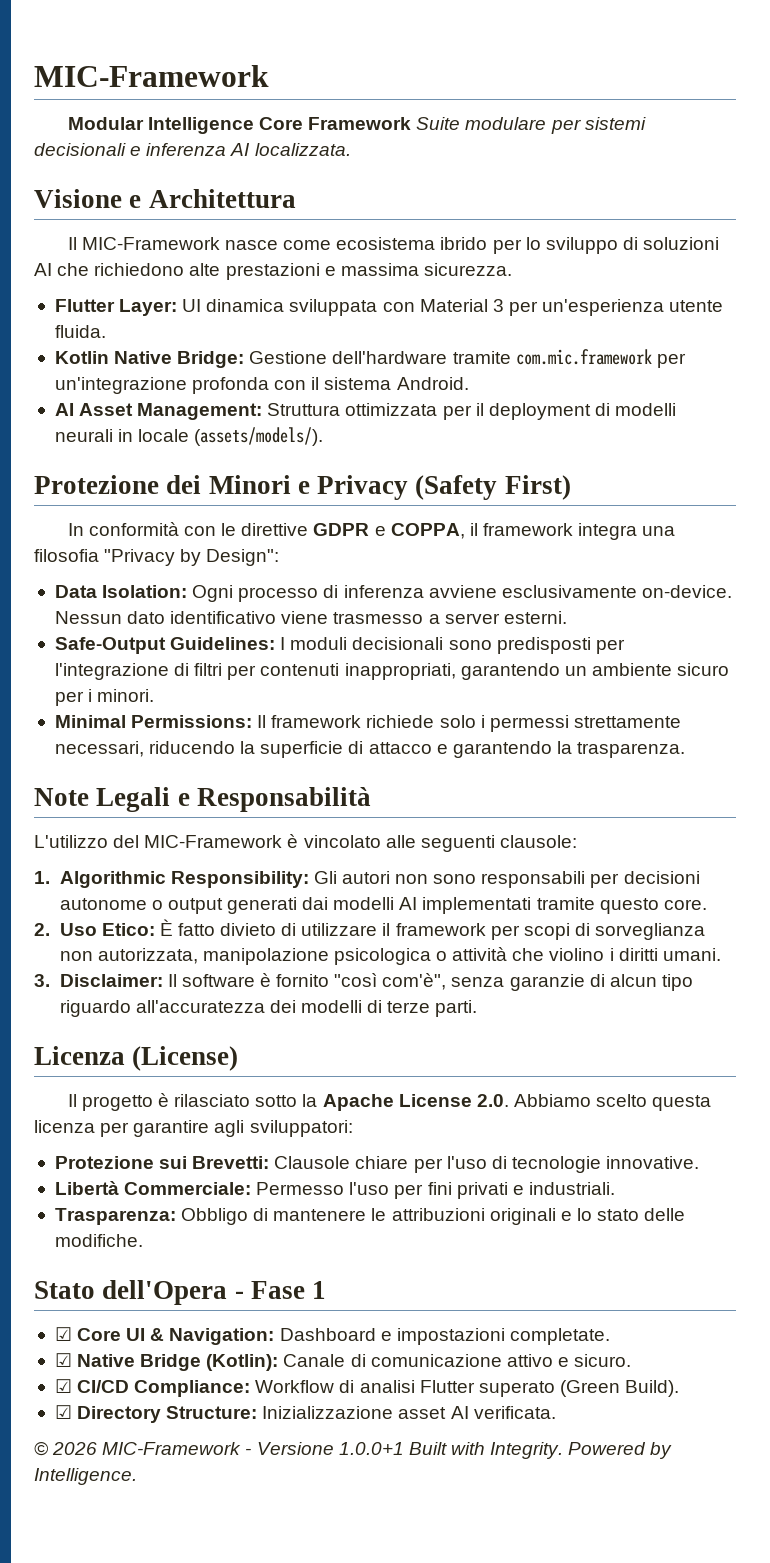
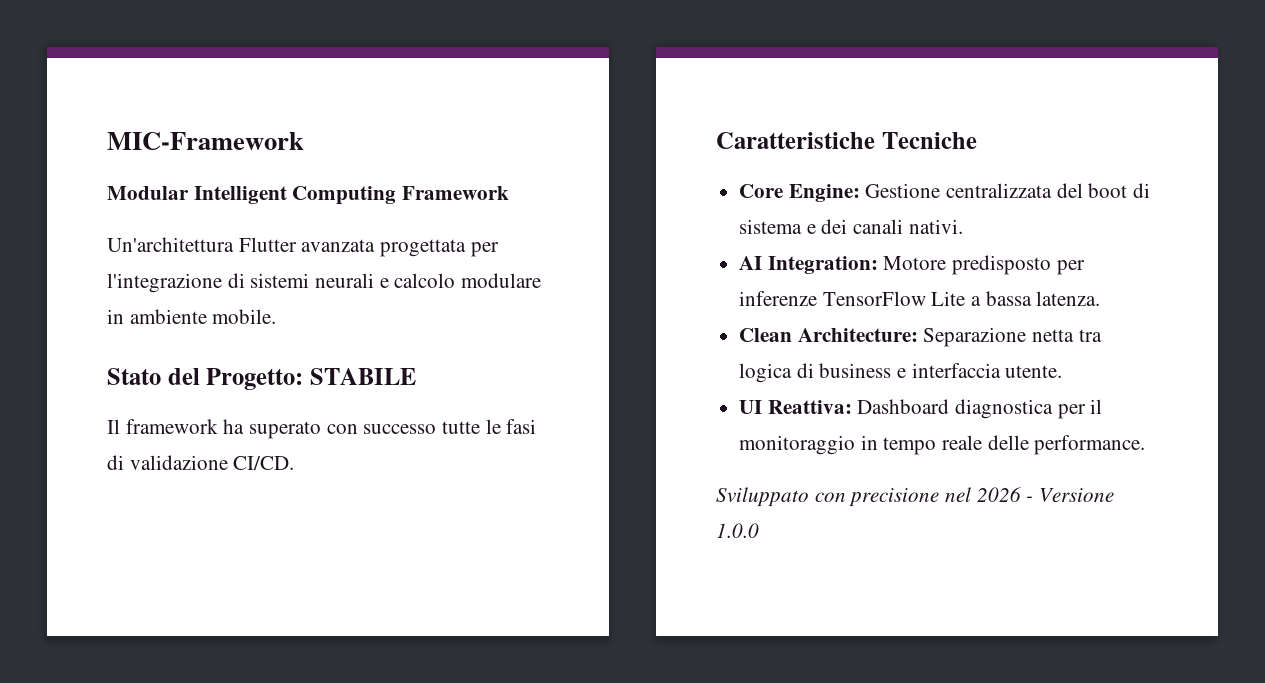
- Modular Intelligence Core Framework Suite modulare per sistemi decisionali e inferenza AI localizzata.
- Visione e Architettura
- Il MIC-Framework nasce come ecosistema ibrido per lo sviluppo di soluzioni AI che richiedono alte prestazioni e massima sicurezza.
- Flutter Layer: UI dinamica sviluppata con Material 3 per un'esperienza utente fluida.
- Kotlin Native Bridge: Gestione dell'hardware tramite com.mic.framework per un'integrazione profonda con il sistema Android.
- AI Asset Management: Struttura ottimizzata per il deployment di modelli neurali in locale (assets/models/).
- Protezione dei Minori e Privacy (Safety First)
- In conformità con le direttive GDPR e COPPA, il framework integra una filosofia "Privacy by Design":
- Data Isolation: Ogni processo di inferenza avviene esclusivamente on-device. Nessun dato identificativo viene trasmesso a server esterni.
- Safe-Output Guidelines: I moduli decisionali sono predisposti per l'integrazione di filtri per contenuti inappropriati, garantendo un ambiente sicuro per i minori.
- Minimal Permissions: Il framework richiede solo i permessi strettamente necessari, riducendo la superficie di attacco e garantendo la trasparenza.
- Note Legali e Responsabilità
- L'utilizzo del MIC-Framework è vincolato alle seguenti clausole:
- 1. Algorithmic Responsibility: Gli autori non sono responsabili per decisioni autonome o output generati dai modelli AI implementati tramite questo core.
- 2. Uso Etico: È fatto divieto di utilizzare il framework per scopi di sorveglianza non autorizzata, manipolazione psicologica o attività che violino i diritti umani.
- 3. Disclaimer: Il software è fornito "così com'è", senza garanzie di alcun tipo riguardo all'accuratezza dei modelli di terze parti.
- Licenza (License)
- Il progetto è rilasciato sotto la Apache License 2.0. Abbiamo scelto questa licenza per garantire agli sviluppatori:
- Protezione sui Brevetti: Clausole chiare per l'uso di tecnologie innovative.
- Libertà Commerciale: Permesso l'uso per fini privati e industriali.
- Trasparenza: Obbligo di mantenere le attribuzioni originali e lo stato delle modifiche.
- Stato dell'Opera - Fase 1
- ☑ Core UI & Navigation: Dashboard e impostazioni completate.
- ☑ Native Bridge (Kotlin): Canale di comunicazione attivo e sicuro.
- ☑ CI/CD Compliance: Workflow di analisi Flutter superato (Green Build).
- ☑ Directory Structure: Inizializzazione asset AI verificata.
- © 2026 MIC-Framework - Versione 1.0.0+1 Built with Integrity. Powered by Intelligence.
+ Modular Intelligent Computing Framework
+ Un'architettura Flutter avanzata progettata per l'integrazione di sistemi neurali e calcolo modulare in ambiente mobile.
+ Stato del Progetto: STABILE
+ Il framework ha superato con successo tutte le fasi di validazione CI/CD.
+ Caratteristiche Tecniche
+ Core Engine: Gestione centralizzata del boot di sistema e dei canali nativi.
+ AI Integration: Motore predisposto per inferenze TensorFlow Lite a bassa latenza.
+ Clean Architecture: Separazione netta tra logica di business e interfaccia utente.
+ UI Reattiva: Dashboard diagnostica per il monitoraggio in tempo reale delle performance.
+ Sviluppato con precisione nel 2026 - Versione 1.0.0

